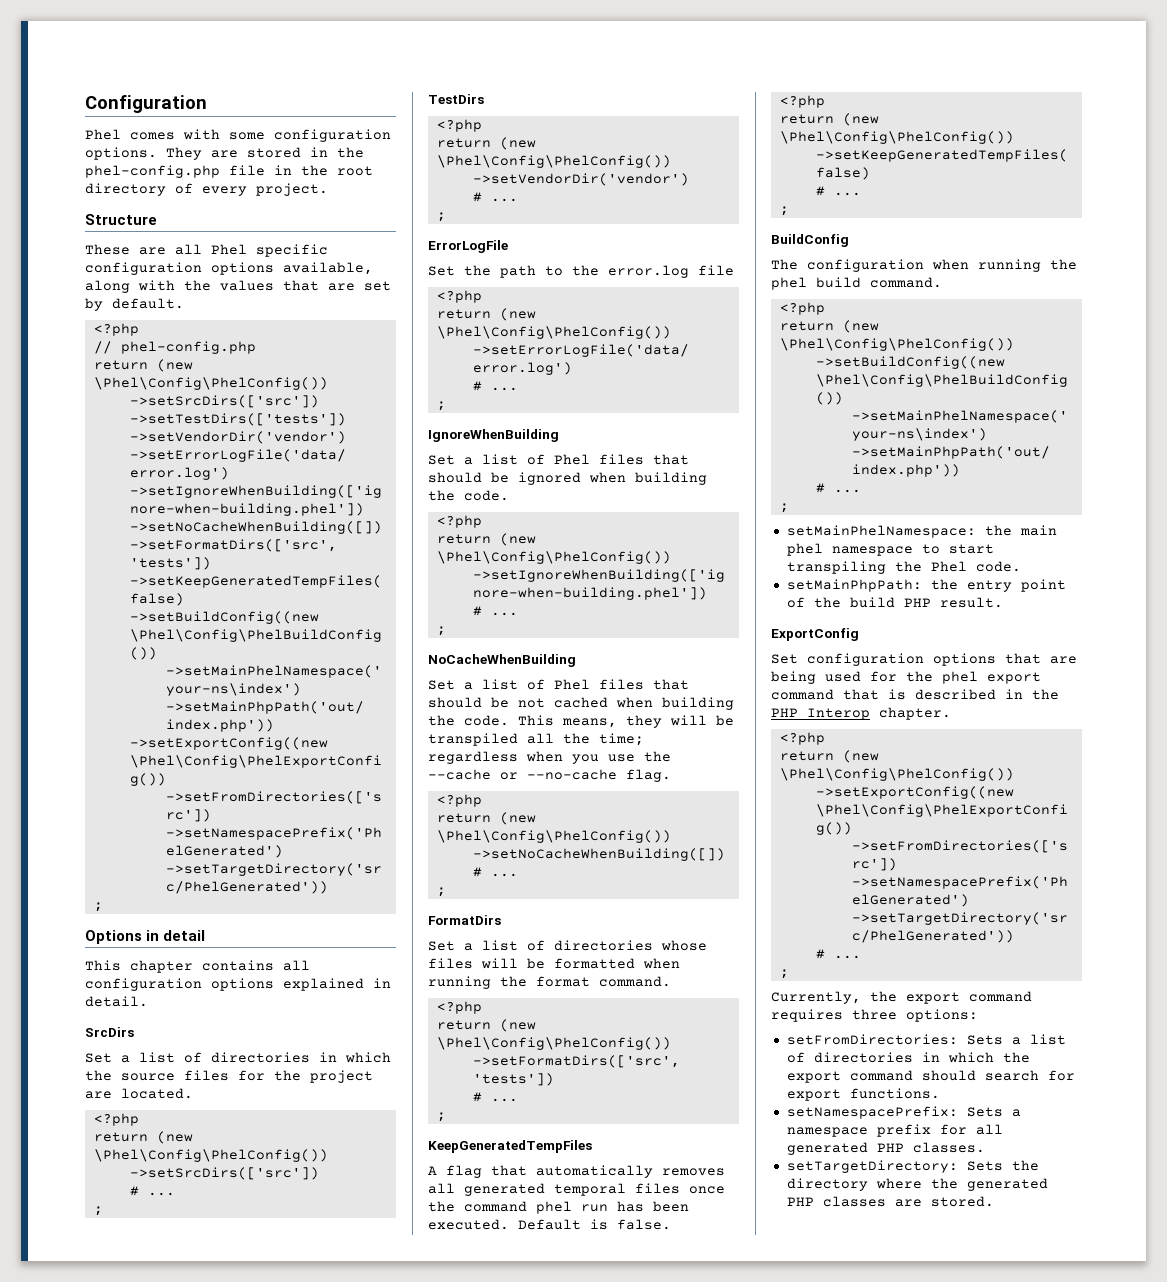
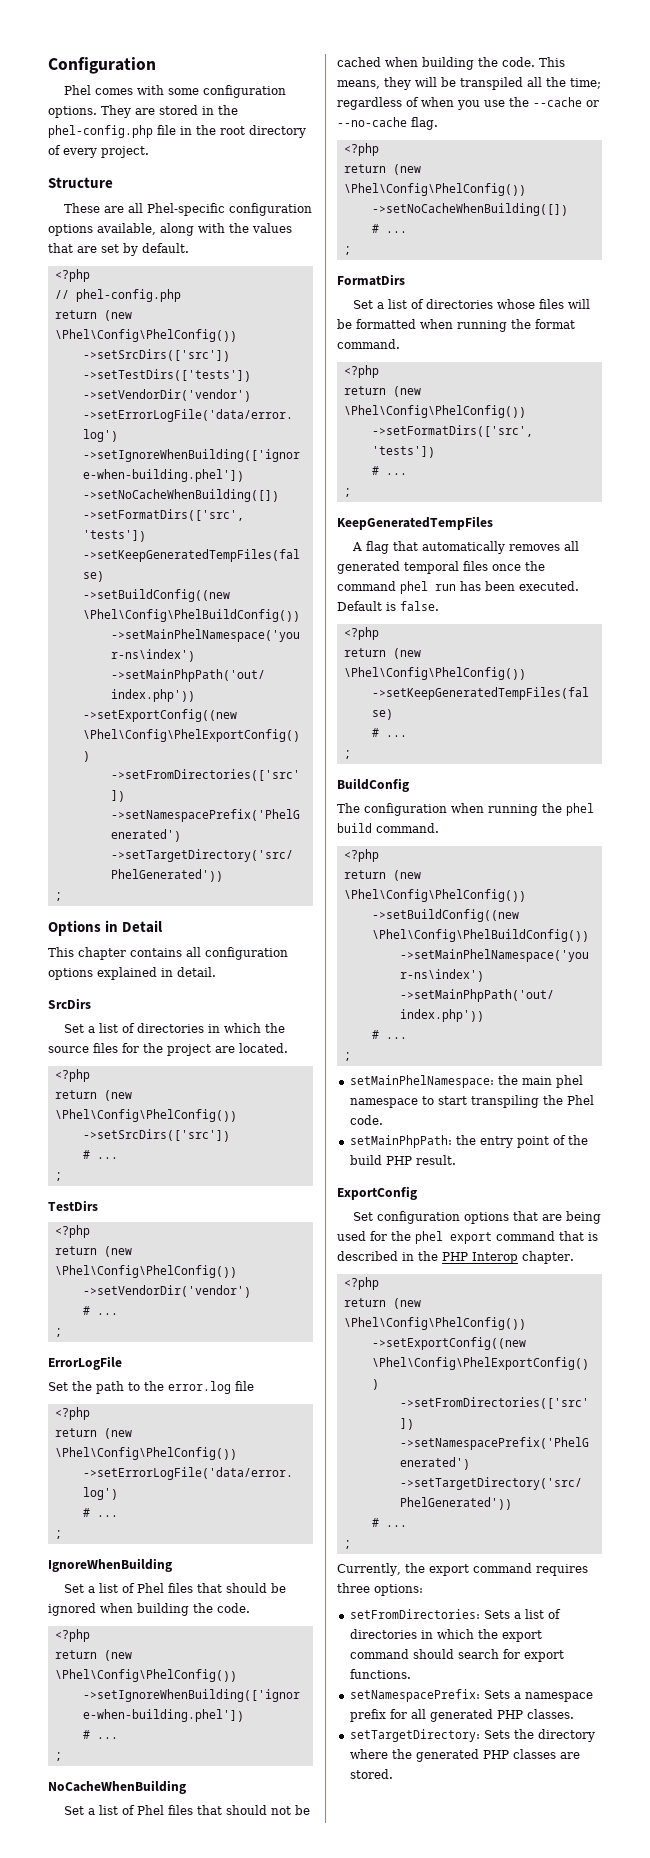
- These are all Phel specific configuration options available, along with the values that are set by default.
+ These are all Phel-specific configuration options available, along with the values that are set by default.
- Options in detail
+ Options in Detail
- Set a list of Phel files that should be not cached when building the code.
+ Set a list of Phel files that should not be cached when building the code.
- This means, they will be transpiled all the time; regardless when you use the --cache or --no-cache flag.
+ This means, they will be transpiled all the time; regardless of when you use the --cache or --no-cache flag.

